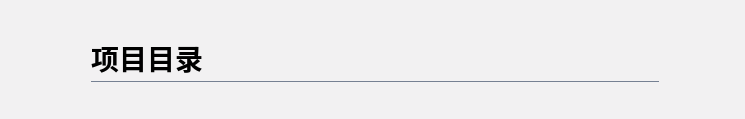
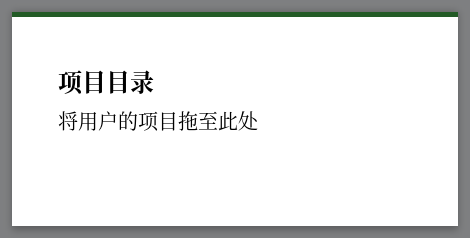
+ 将用户的项目拖至此处

